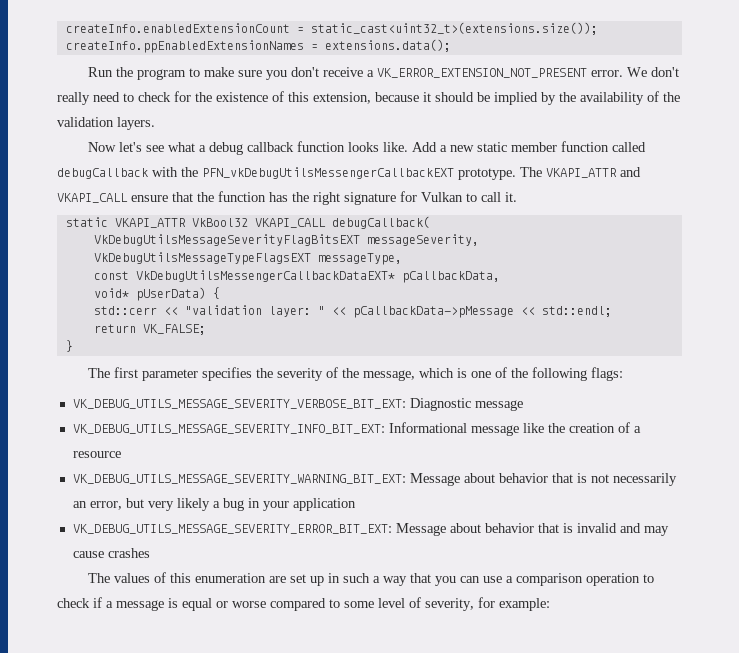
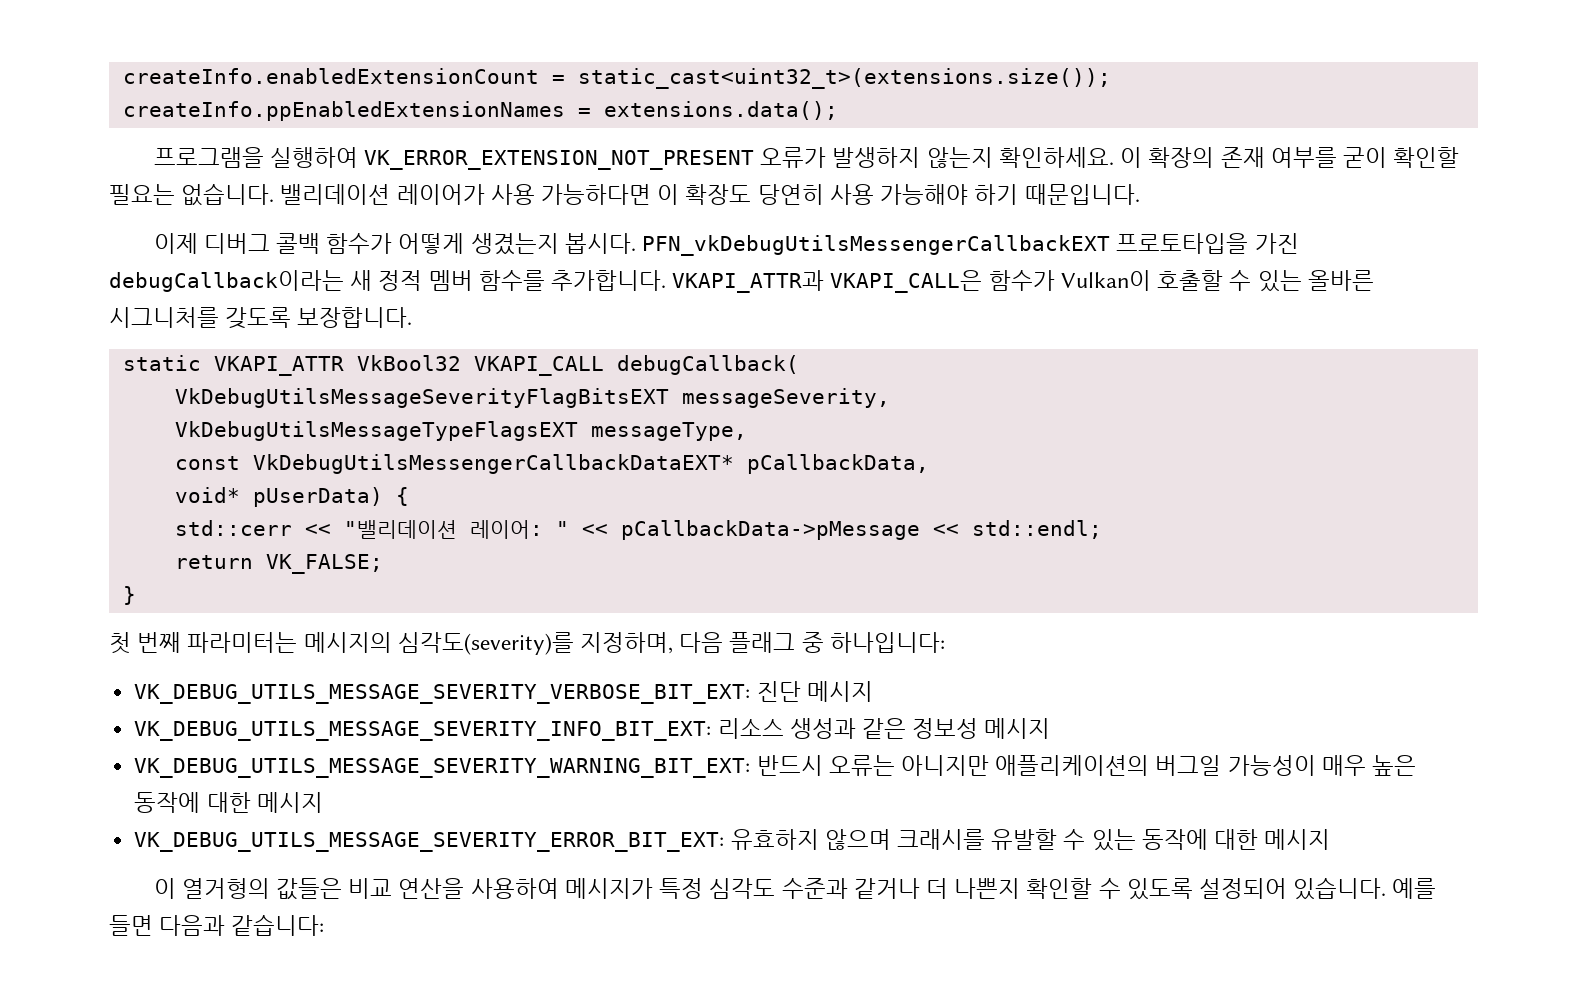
- Run the program to make sure you don't receive a VK_ERROR_EXTENSION_NOT_PRESENT error. We don't really need to check for the existence of this extension, because it should be implied by the availability of the validation layers.
- Now let's see what a debug callback function looks like. Add a new static member function called debugCallback with the PFN_vkDebugUtilsMessengerCallbackEXT prototype. The VKAPI_ATTR and VKAPI_CALL ensure that the function has the right signature for Vulkan to call it.
+ 프로그램을 실행하여 VK_ERROR_EXTENSION_NOT_PRESENT 오류가 발생하지 않는지 확인하세요. 이 확장의 존재 여부를 굳이 확인할 필요는 없습니다. 밸리데이션 레이어가 사용 가능하다면 이 확장도 당연히 사용 가능해야 하기 때문입니다.
+ 이제 디버그 콜백 함수가 어떻게 생겼는지 봅시다. PFN_vkDebugUtilsMessengerCallbackEXT 프로토타입을 가진 debugCallback이라는 새 정적 멤버 함수를 추가합니다. VKAPI_ATTR과 VKAPI_CALL은 함수가 Vulkan이 호출할 수 있는 올바른 시그니처를 갖도록 보장합니다.
- std::cerr << "validation layer: " << pCallbackData->pMessage << std::endl;
+ std::cerr << "밸리데이션 레이어: " << pCallbackData->pMessage << std::endl;
- The first parameter specifies the severity of the message, which is one of the following flags:
+ 첫 번째 파라미터는 메시지의 심각도(severity)를 지정하며, 다음 플래그 중 하나입니다:
- VK_DEBUG_UTILS_MESSAGE_SEVERITY_VERBOSE_BIT_EXT: Diagnostic message
+ VK_DEBUG_UTILS_MESSAGE_SEVERITY_VERBOSE_BIT_EXT: 진단 메시지
- VK_DEBUG_UTILS_MESSAGE_SEVERITY_INFO_BIT_EXT: Informational message like the creation of a resource
- VK_DEBUG_UTILS_MESSAGE_SEVERITY_WARNING_BIT_EXT: Message about behavior that is not necessarily an error, but very likely a bug in your application
- VK_DEBUG_UTILS_MESSAGE_SEVERITY_ERROR_BIT_EXT: Message about behavior that is invalid and may cause crashes
- The values of this enumeration are set up in such a way that you can use a comparison operation to check if a message is equal or worse compared to some level of severity, for example:
+ VK_DEBUG_UTILS_MESSAGE_SEVERITY_INFO_BIT_EXT: 리소스 생성과 같은 정보성 메시지
+ VK_DEBUG_UTILS_MESSAGE_SEVERITY_WARNING_BIT_EXT: 반드시 오류는 아니지만 애플리케이션의 버그일 가능성이 매우 높은 동작에 대한 메시지
+ VK_DEBUG_UTILS_MESSAGE_SEVERITY_ERROR_BIT_EXT: 유효하지 않으며 크래시를 유발할 수 있는 동작에 대한 메시지
+ 이 열거형의 값들은 비교 연산을 사용하여 메시지가 특정 심각도 수준과 같거나 더 나쁜지 확인할 수 있도록 설정되어 있습니다. 예를 들면 다음과 같습니다:

